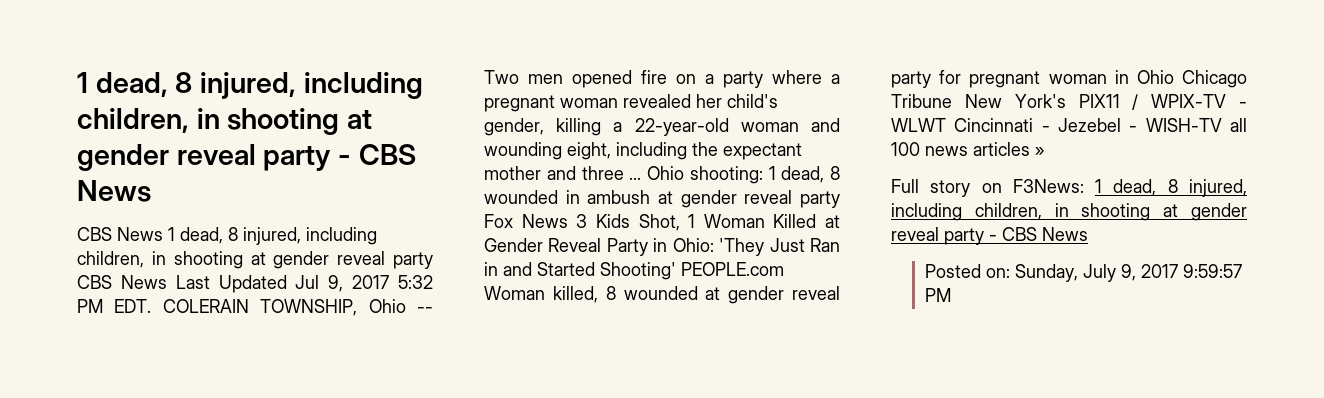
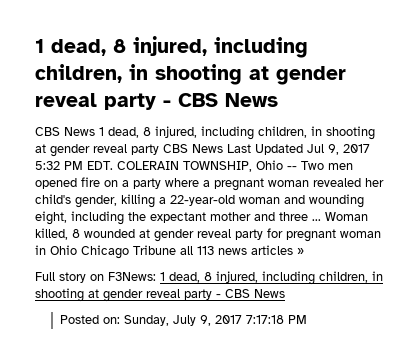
- Ohio shooting: 1 dead, 8 wounded in ambush at gender reveal party Fox News 3 Kids Shot, 1 Woman Killed at Gender Reveal Party in Ohio: 'They Just Ran in and Started Shooting' PEOPLE.com Woman killed, 8 wounded at gender reveal party for pregnant woman in Ohio Chicago Tribune New York's PIX11 / WPIX-TV - WLWT Cincinnati - Jezebel - WISH-TV all 100 news articles »
+ Woman killed, 8 wounded at gender reveal party for pregnant woman in Ohio Chicago Tribune all 113 news articles »
- Posted on: Sunday, July 9, 2017 9:59:57 PM
+ Posted on: Sunday, July 9, 2017 7:17:18 PM

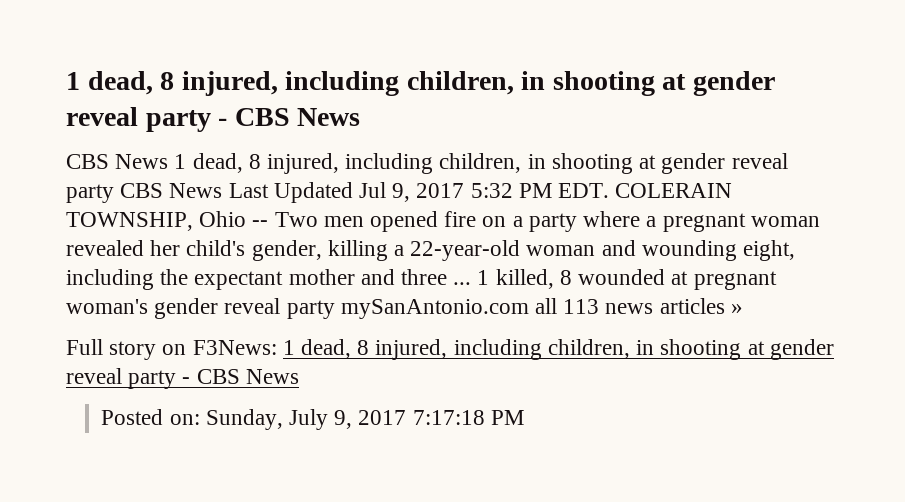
- Woman killed, 8 wounded at gender reveal party for pregnant woman in Ohio Chicago Tribune all 113 news articles »
+ 1 killed, 8 wounded at pregnant woman's gender reveal party mySanAntonio.com all 113 news articles »

